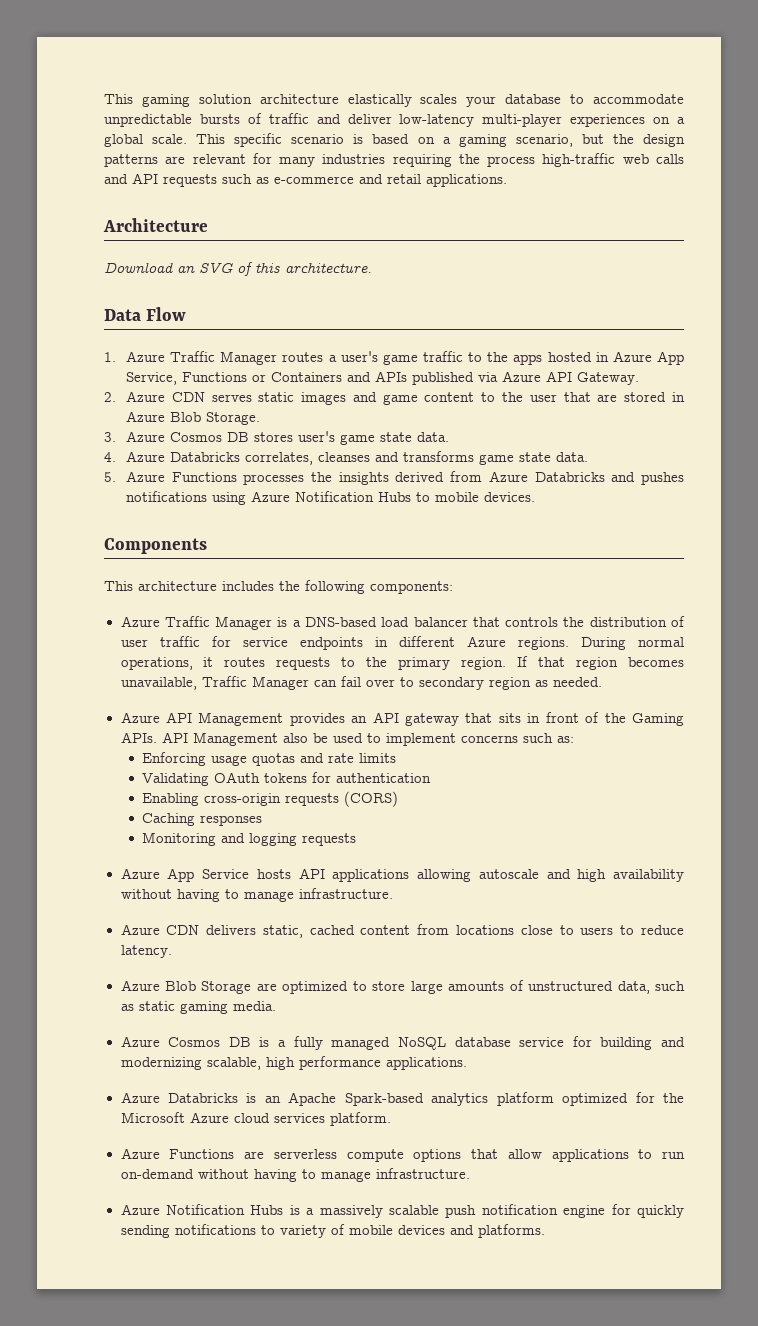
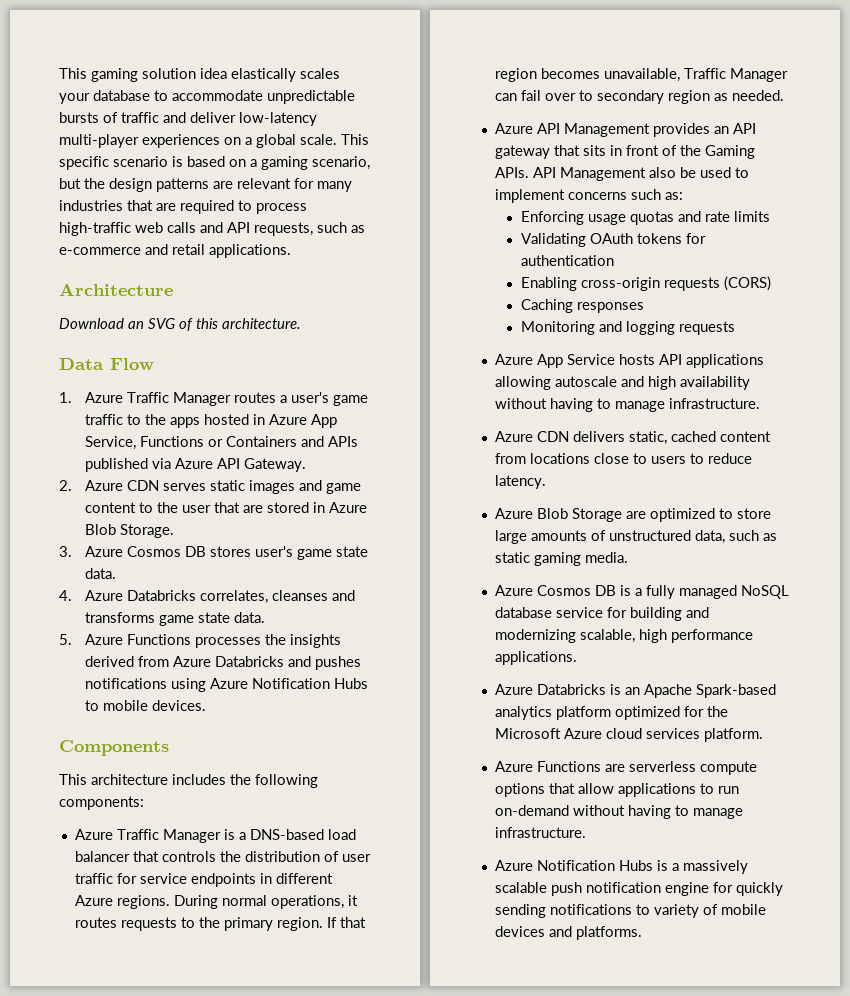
- This gaming solution architecture elastically scales your database to accommodate unpredictable bursts of traffic and deliver low-latency multi-player experiences on a global scale.
+ This gaming solution idea elastically scales your database to accommodate unpredictable bursts of traffic and deliver low-latency multi-player experiences on a global scale.
- This specific scenario is based on a gaming scenario, but the design patterns are relevant for many industries requiring the process high-traffic web calls and API requests such as e-commerce and retail applications.
+ This specific scenario is based on a gaming scenario, but the design patterns are relevant for many industries that are required to process high-traffic web calls and API requests, such as e-commerce and retail applications.

